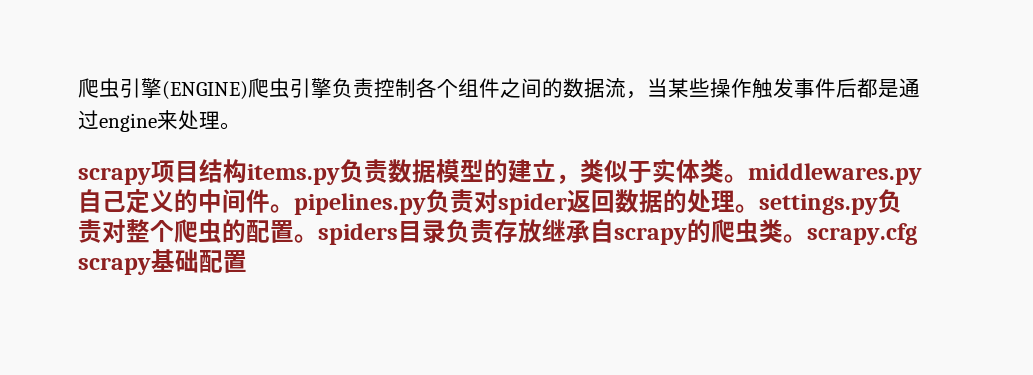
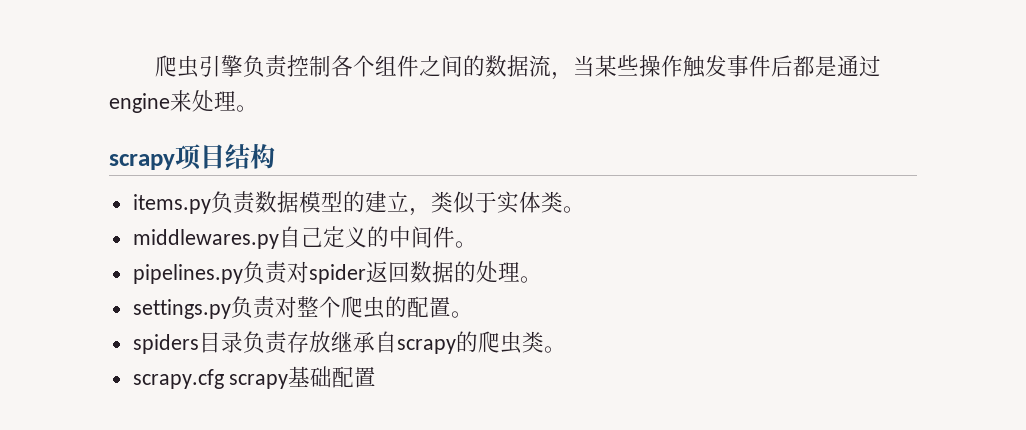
- 爬虫引擎(ENGINE)爬虫引擎负责控制各个组件之间的数据流，当某些操作触发事件后都是通过engine来处理。
+ 爬虫引擎负责控制各个组件之间的数据流，当某些操作触发事件后都是通过engine来处理。
- scrapy项目结构items.py负责数据模型的建立，类似于实体类。middlewares.py自己定义的中间件。pipelines.py负责对spider返回数据的处理。settings.py负责对整个爬虫的配置。spiders目录负责存放继承自scrapy的爬虫类。scrapy.cfg scrapy基础配置
+ scrapy项目结构
+ items.py负责数据模型的建立，类似于实体类。
+ middlewares.py自己定义的中间件。
+ pipelines.py负责对spider返回数据的处理。
+ settings.py负责对整个爬虫的配置。
+ spiders目录负责存放继承自scrapy的爬虫类。
+ scrapy.cfg scrapy基础配置

